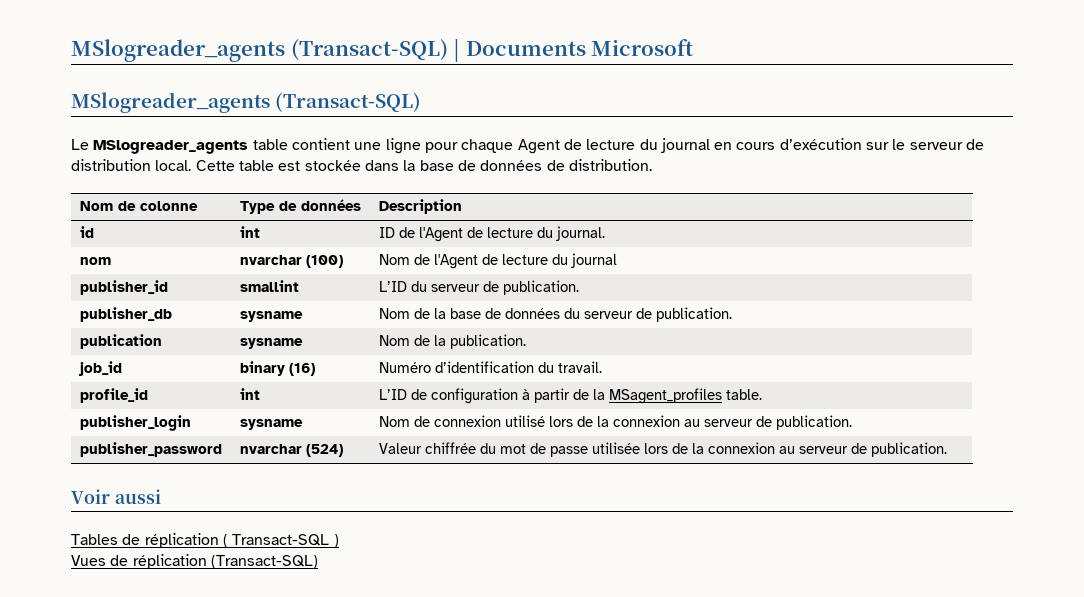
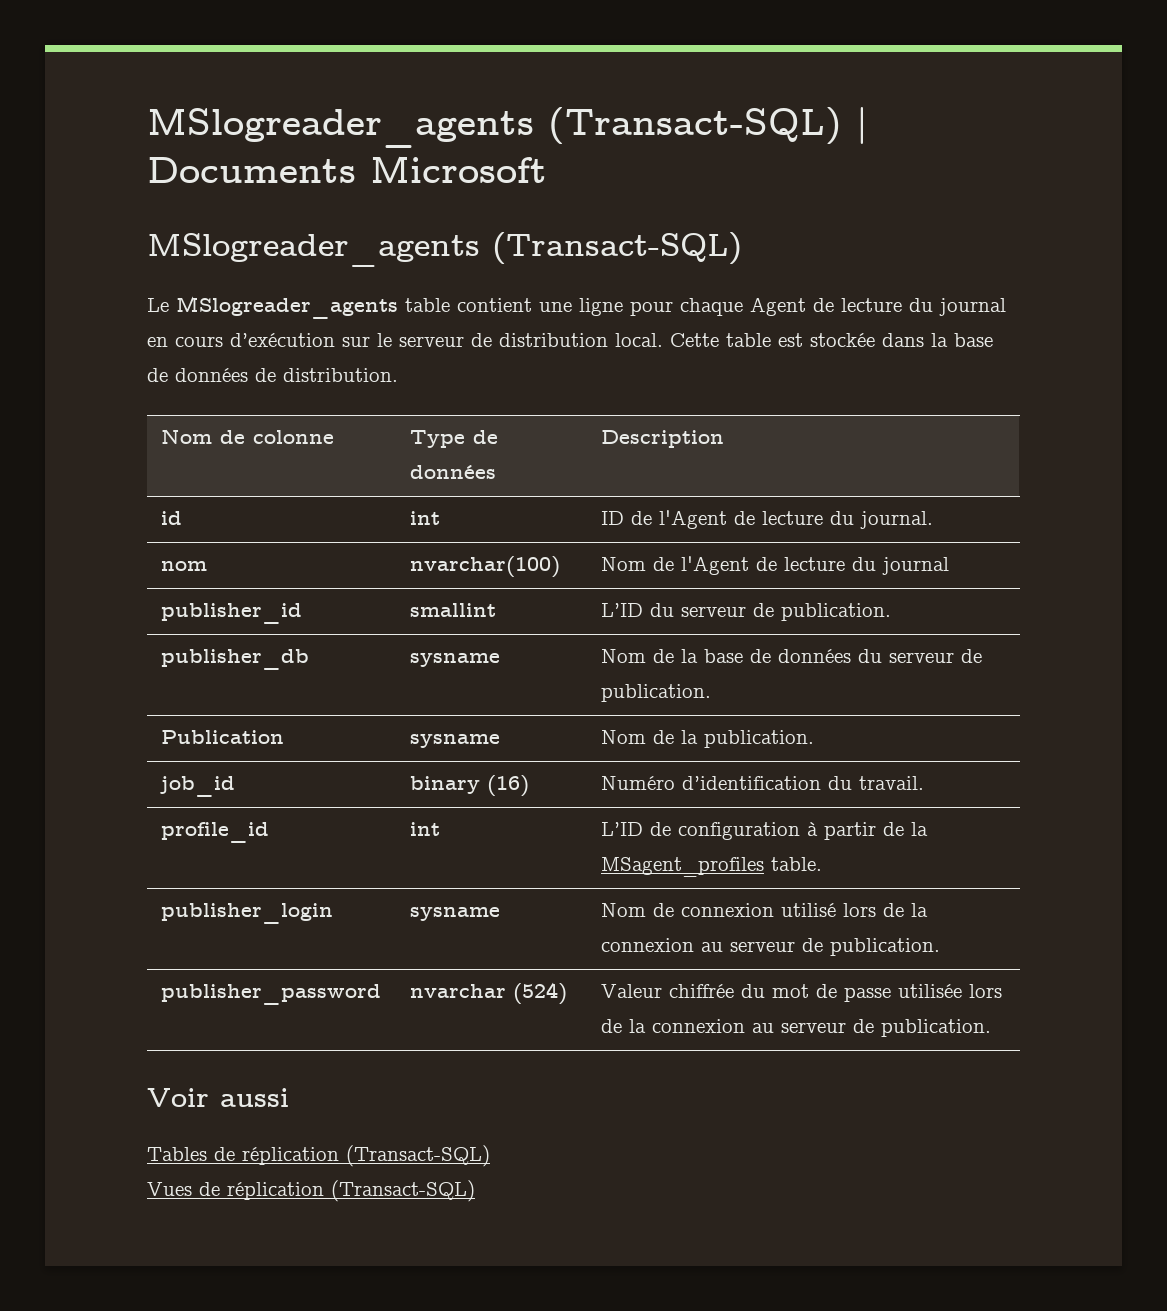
- nom | nvarchar (100) | Nom de l'Agent de lecture du journal
+ nom | nvarchar(100) | Nom de l'Agent de lecture du journal
- publication | sysname | Nom de la publication.
+ Publication | sysname | Nom de la publication.
- Tables de réplication ( Transact-SQL )
+ Tables de réplication (Transact-SQL)

